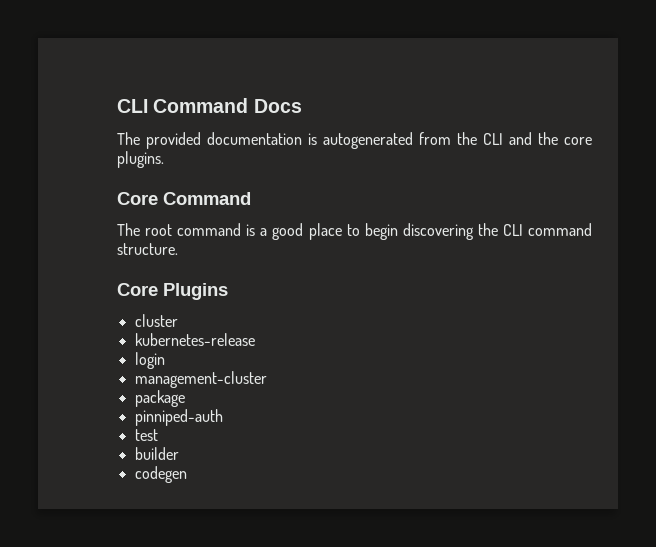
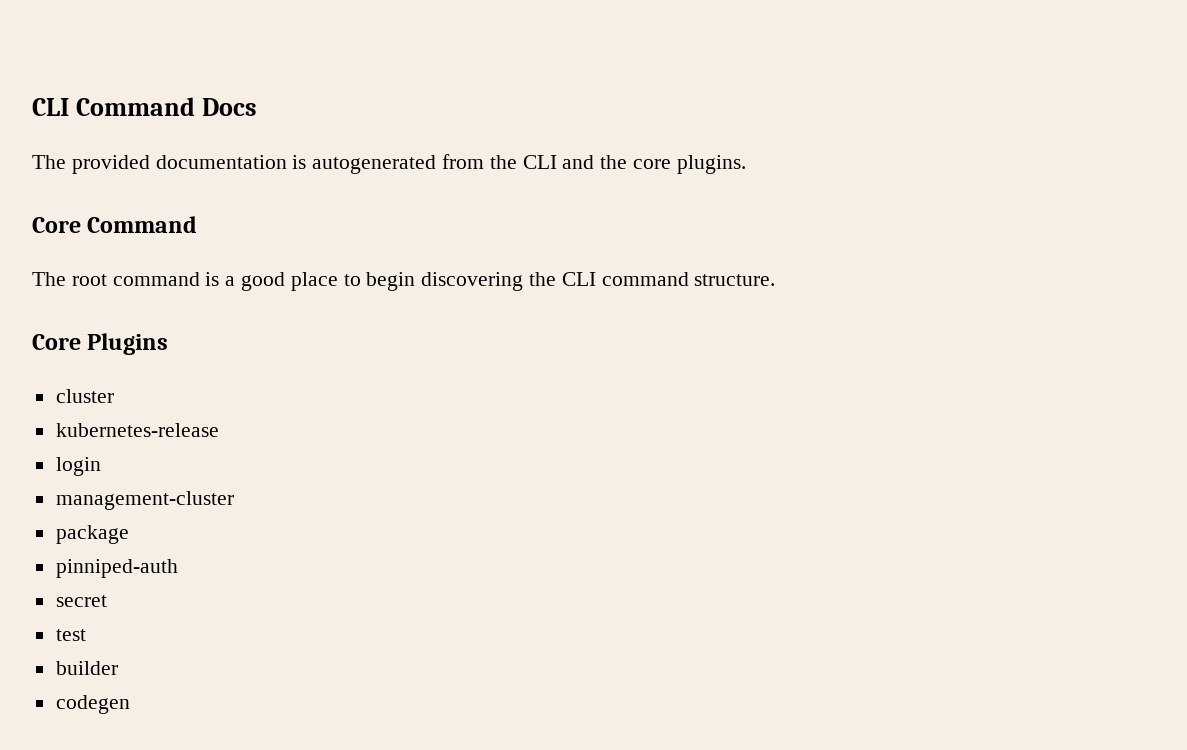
+ secret

